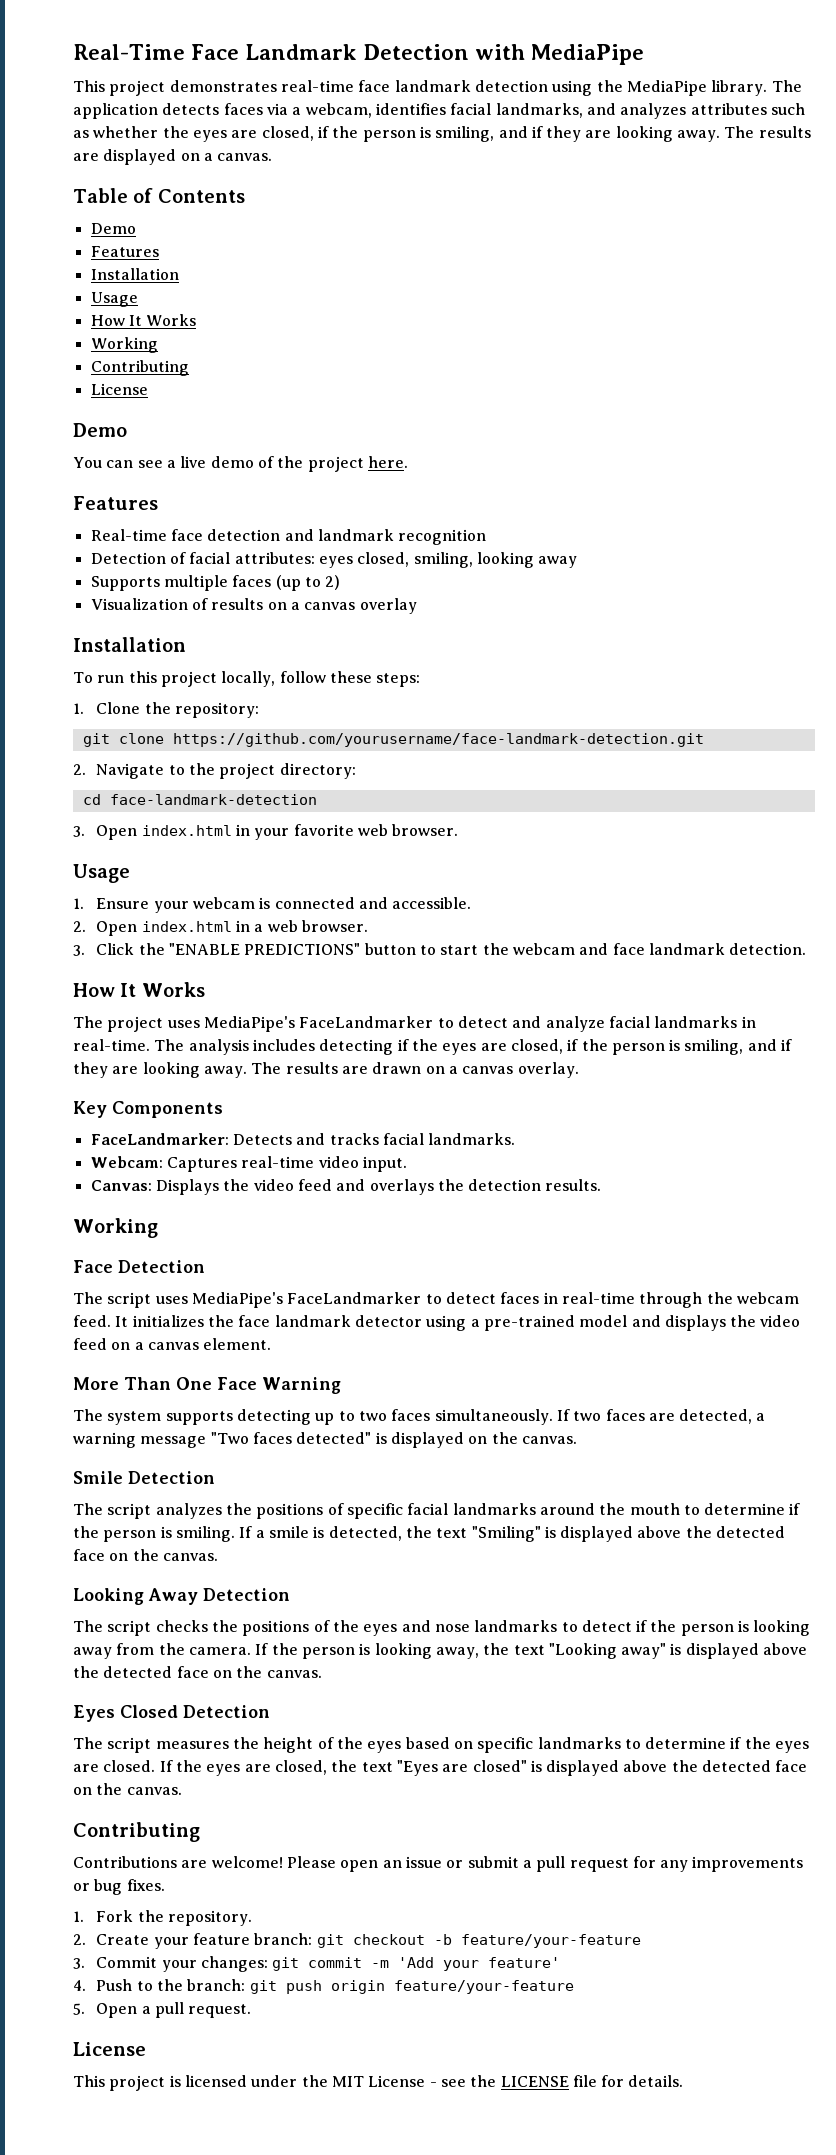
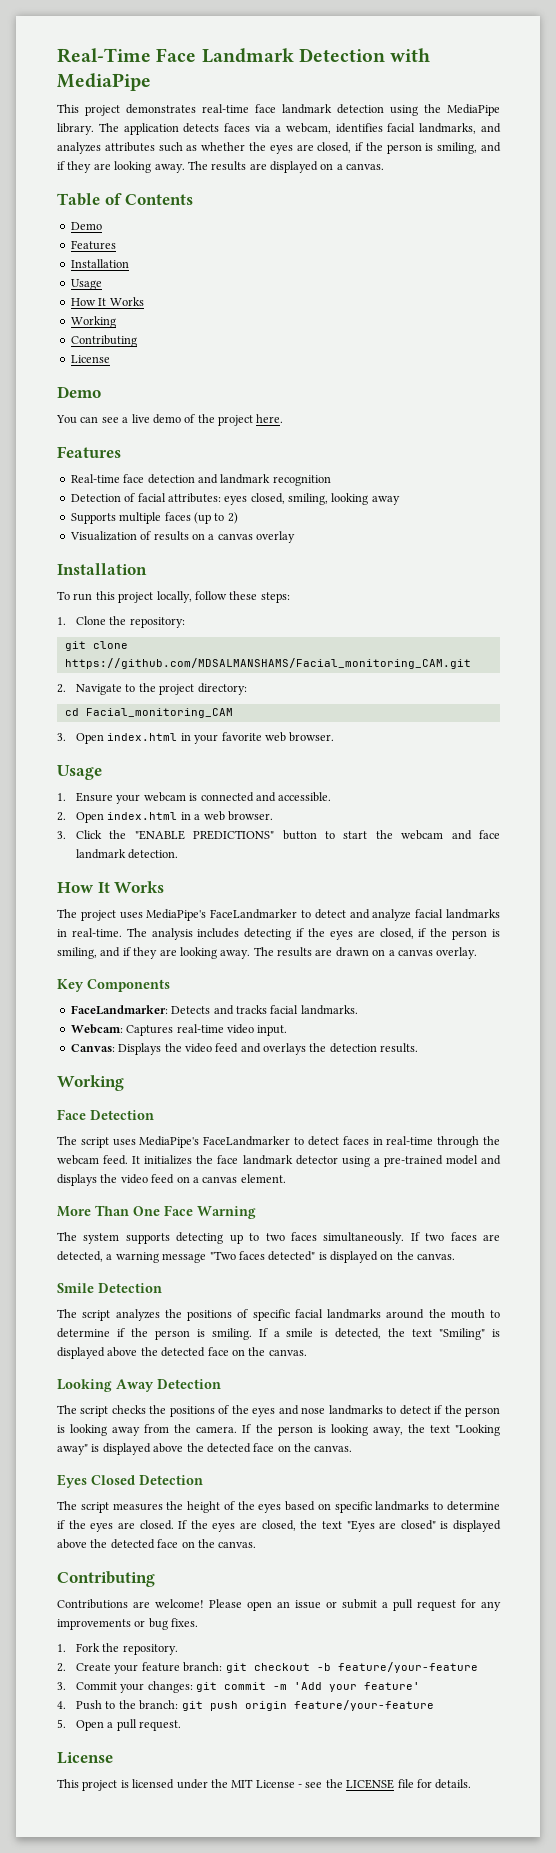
- git clone https://github.com/yourusername/face-landmark-detection.git
+ git clone https://github.com/MDSALMANSHAMS/Facial_monitoring_CAM.git
- cd face-landmark-detection
+ cd Facial_monitoring_CAM

